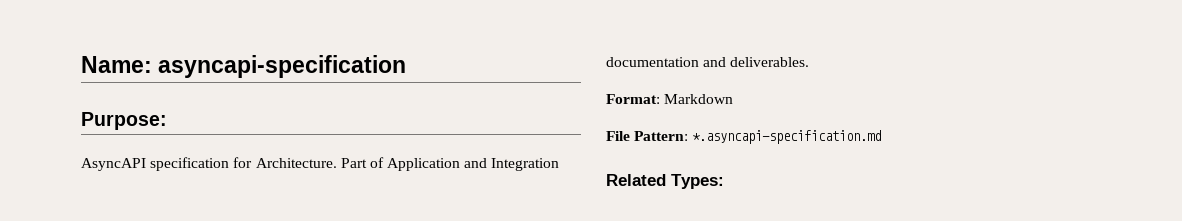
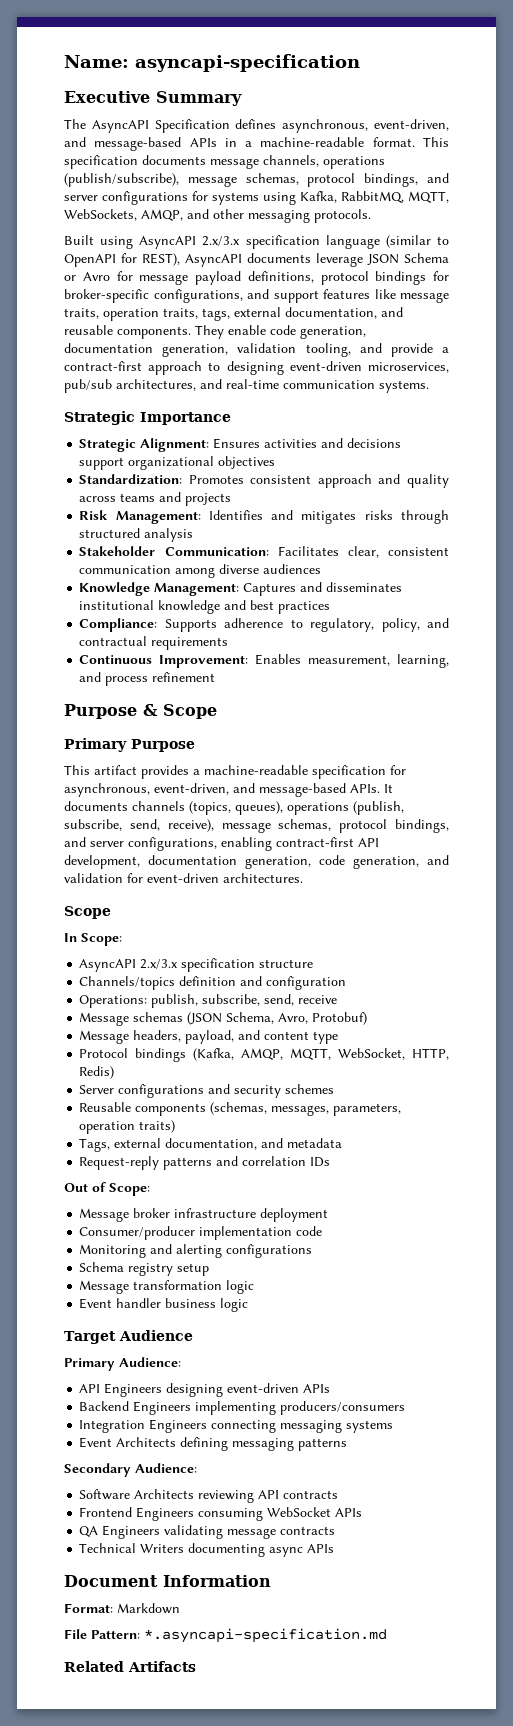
- Purpose:
- AsyncAPI specification for Architecture. Part of Application and Integration documentation and deliverables.
+ Executive Summary
+ The AsyncAPI Specification defines asynchronous, event-driven, and message-based APIs in a machine-readable format. This specification documents message channels, operations (publish/subscribe), message schemas, protocol bindings, and server configurations for systems using Kafka, RabbitMQ, MQTT, WebSockets, AMQP, and other messaging protocols.
+ Built using AsyncAPI 2.x/3.x specification language (similar to OpenAPI for REST), AsyncAPI documents leverage JSON Schema or Avro for message payload definitions, protocol bindings for broker-specific configurations, and support features like message traits, operation traits, tags, external documentation, and reusable components. They enable code generation, documentation generation, validation tooling, and provide a contract-first approach to designing event-driven microservices, pub/sub architectures, and real-time communication systems.
+ Strategic Importance
+ Strategic Alignment: Ensures activities and decisions support organizational objectives
+ Standardization: Promotes consistent approach and quality across teams and projects
+ Risk Management: Identifies and mitigates risks through structured analysis
+ Stakeholder Communication: Facilitates clear, consistent communication among diverse audiences
+ Knowledge Management: Captures and disseminates institutional knowledge and best practices
+ Compliance: Supports adherence to regulatory, policy, and contractual requirements
+ Continuous Improvement: Enables measurement, learning, and process refinement
+ Purpose & Scope
+ Primary Purpose
+ This artifact provides a machine-readable specification for asynchronous, event-driven, and message-based APIs. It documents channels (topics, queues), operations (publish, subscribe, send, receive), message schemas, protocol bindings, and server configurations, enabling contract-first API development, documentation generation, code generation, and validation for event-driven architectures.
+ Scope
+ In Scope:
+ AsyncAPI 2.x/3.x specification structure
+ Channels/topics definition and configuration
+ Operations: publish, subscribe, send, receive
+ Message schemas (JSON Schema, Avro, Protobuf)
+ Message headers, payload, and content type
+ Protocol bindings (Kafka, AMQP, MQTT, WebSocket, HTTP, Redis)
+ Server configurations and security schemes
+ Reusable components (schemas, messages, parameters, operation traits)
+ Tags, external documentation, and metadata
+ Request-reply patterns and correlation IDs
+ Out of Scope:
+ Message broker infrastructure deployment
+ Consumer/producer implementation code
+ Monitoring and alerting configurations
+ Schema registry setup
+ Message transformation logic
+ Event handler business logic
+ Target Audience
+ Primary Audience:
+ API Engineers designing event-driven APIs
+ Backend Engineers implementing producers/consumers
+ Integration Engineers connecting messaging systems
+ Event Architects defining messaging patterns
+ Secondary Audience:
+ Software Architects reviewing API contracts
+ Frontend Engineers consuming WebSocket APIs
+ QA Engineers validating message contracts
+ Technical Writers documenting async APIs
+ Document Information
- Related Types:
+ Related Artifacts

